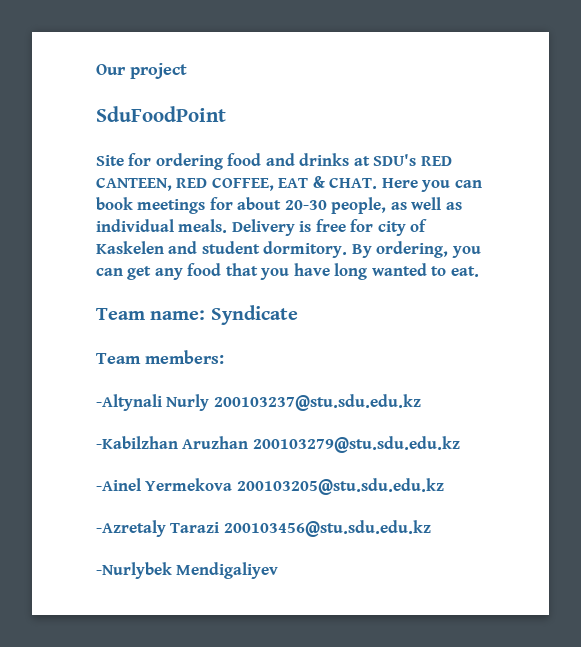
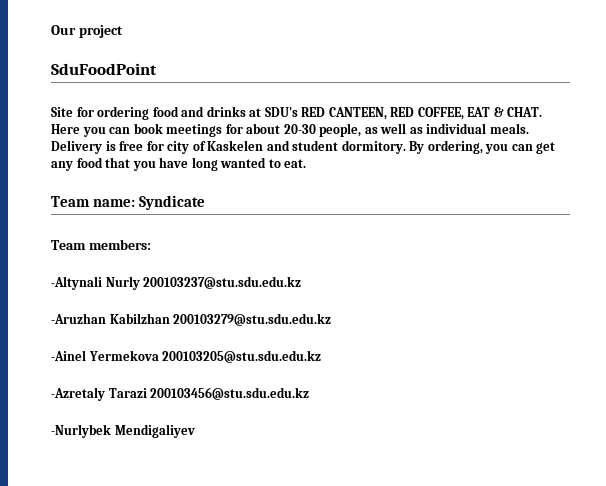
- -Kabilzhan Aruzhan 200103279@stu.sdu.edu.kz
+ -Aruzhan Kabilzhan 200103279@stu.sdu.edu.kz

